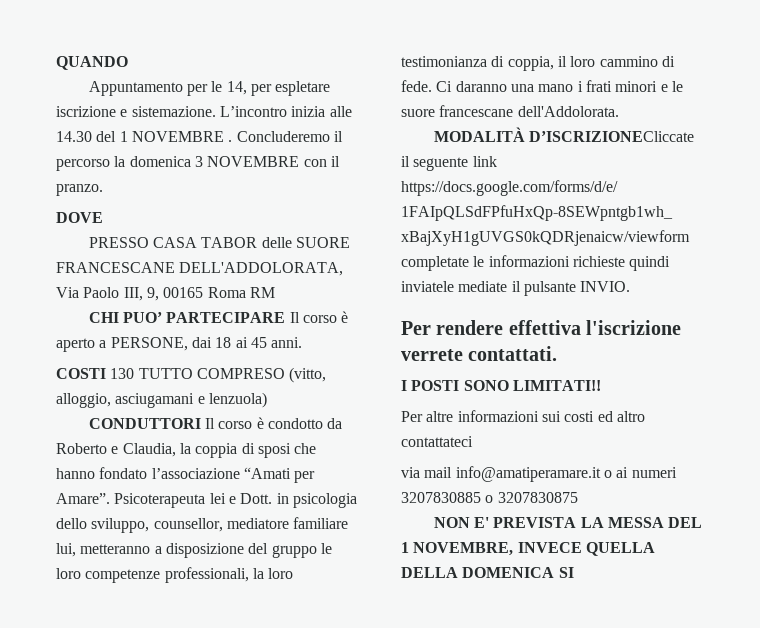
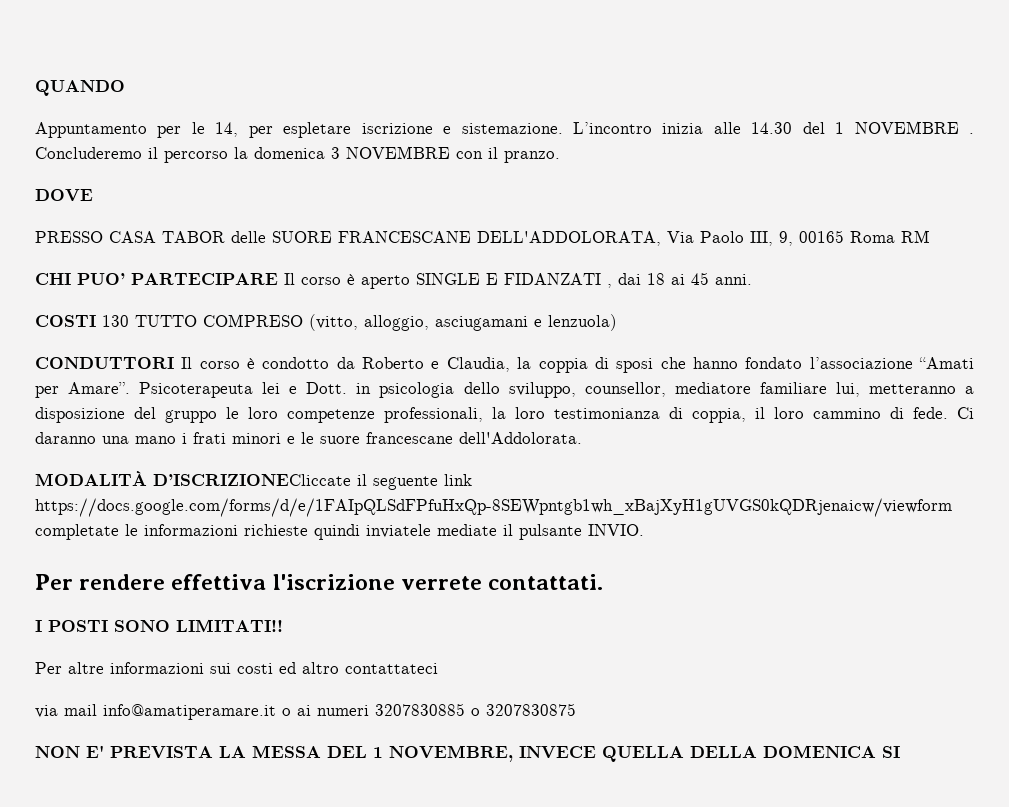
- CHI PUO’ PARTECIPARE Il corso è aperto a PERSONE, dai 18 ai 45 anni.
+ CHI PUO’ PARTECIPARE Il corso è aperto SINGLE E FIDANZATI , dai 18 ai 45 anni.

